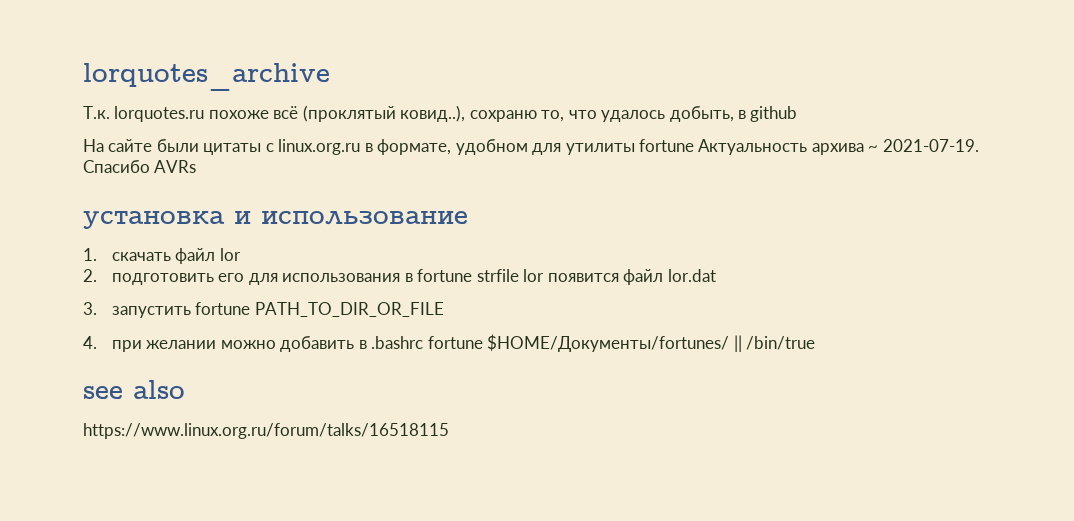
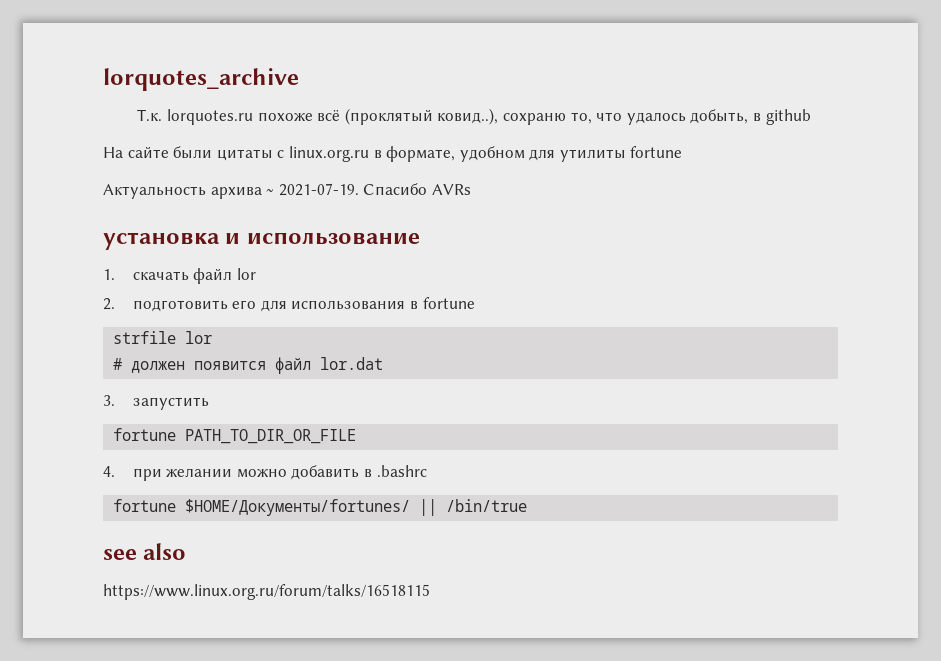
- На сайте были цитаты с linux.org.ru в формате, удобном для утилиты fortune Актуальность архива ~ 2021-07-19.
+ На сайте были цитаты с linux.org.ru в формате, удобном для утилиты fortune
+ Актуальность архива ~ 2021-07-19.
- 2. подготовить его для использования в fortune strfile lor появится файл lor.dat
+ 2. подготовить его для использования в fortune
+ strfile lor
+ # должен появится файл lor.dat
- 3. запустить fortune PATH_TO_DIR_OR_FILE
+ 3. запустить
+ fortune PATH_TO_DIR_OR_FILE
- 4. при желании можно добавить в .bashrc fortune $HOME/Документы/fortunes/ || /bin/true
+ 4. при желании можно добавить в .bashrc
+ fortune $HOME/Документы/fortunes/ || /bin/true

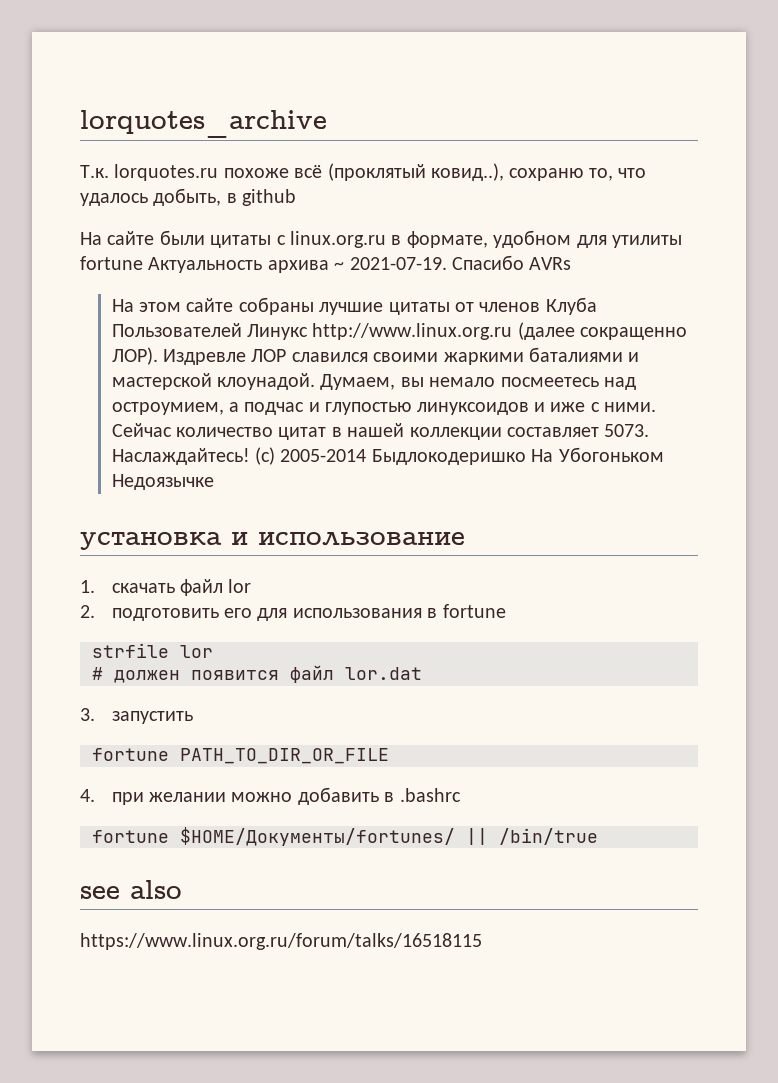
- На сайте были цитаты с linux.org.ru в формате, удобном для утилиты fortune
- Актуальность архива ~ 2021-07-19.
+ На сайте были цитаты с linux.org.ru в формате, удобном для утилиты fortune Актуальность архива ~ 2021-07-19.
+ На этом сайте собраны лучшие цитаты от членов Клуба Пользователей Линукс http://www.linux.org.ru (далее сокращенно ЛОР). Издревле ЛОР славился своими жаркими баталиями и мастерской клоунадой. Думаем, вы немало посмеетесь над остроумием, а подчас и глупостью линуксоидов и иже с ними. Сейчаc количество цитат в нашей коллекции составляет 5073. Наслаждайтесь! (c) 2005-2014 Быдлокодеришко На Убогоньком Недоязычке

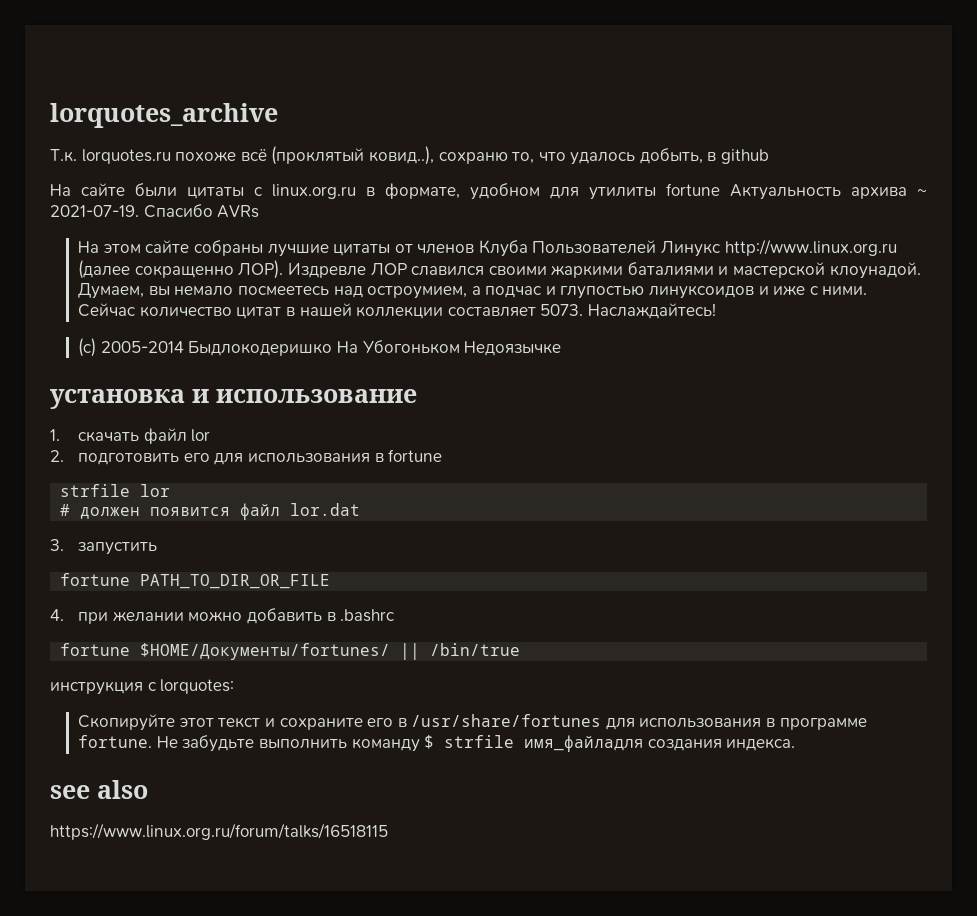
- Наслаждайтесь! (c) 2005-2014 Быдлокодеришко На Убогоньком Недоязычке
+ Наслаждайтесь!
+ (c) 2005-2014 Быдлокодеришко На Убогоньком Недоязычке
+ инструкция с lorquotes:
+ Скопируйте этот текст и сохраните его в /usr/share/fortunes для использования в программе fortune. Не забудьте выполнить команду $ strfile имя_файладля создания индекса.

